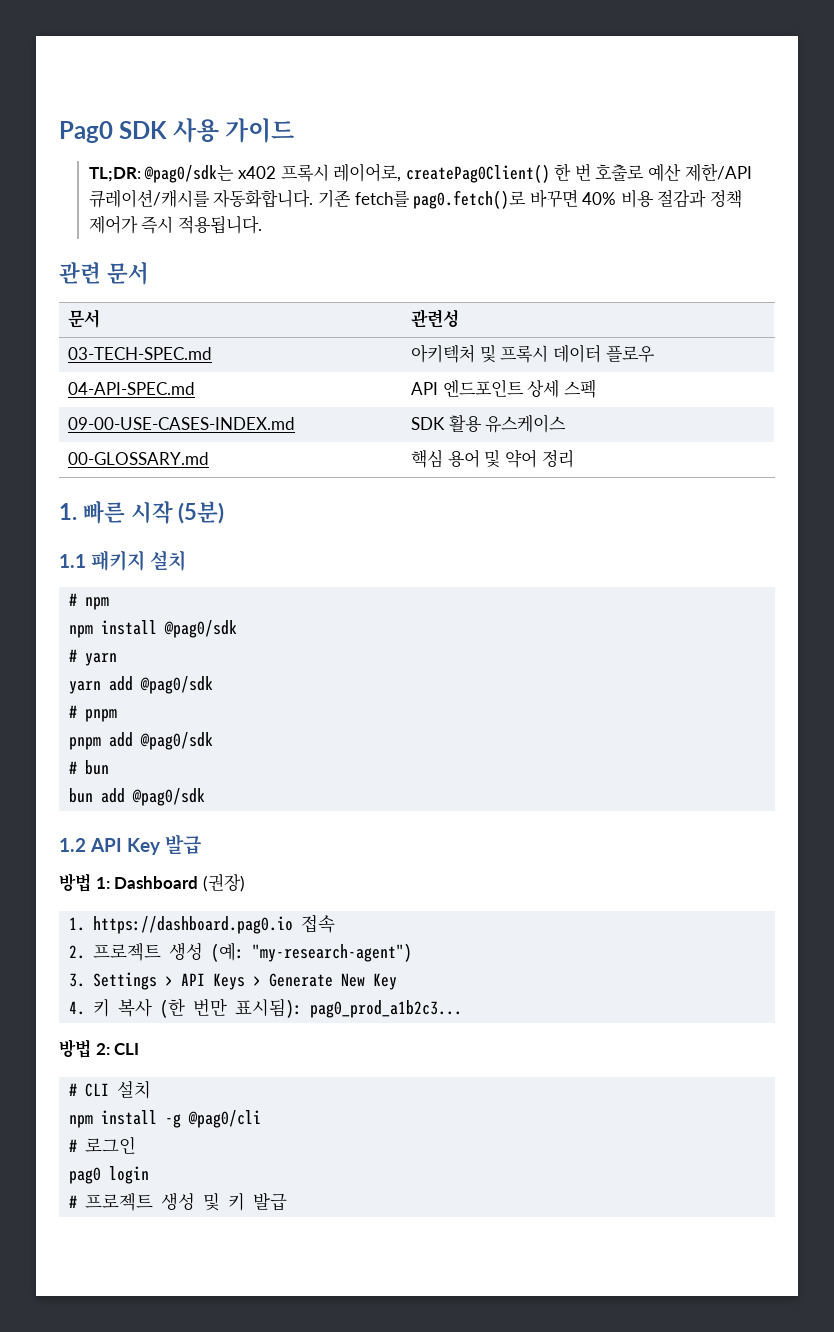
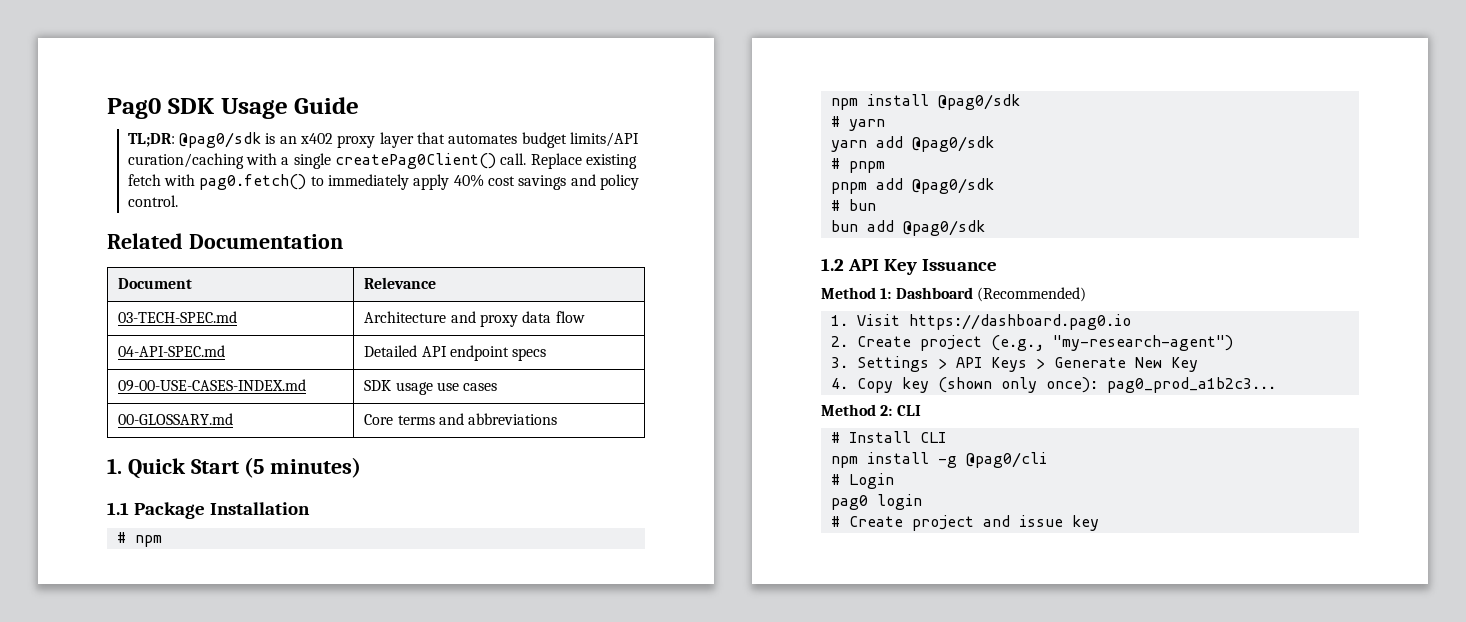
- Pag0 SDK 사용 가이드
+ Pag0 SDK Usage Guide
- TL;DR: @pag0/sdk는 x402 프록시 레이어로, createPag0Client() 한 번 호출로 예산 제한/API 큐레이션/캐시를 자동화합니다. 기존 fetch를 pag0.fetch()로 바꾸면 40% 비용 절감과 정책 제어가 즉시 적용됩니다.
- 관련 문서
- 문서 | 관련성
- 03-TECH-SPEC.md | 아키텍처 및 프록시 데이터 플로우
- 04-API-SPEC.md | API 엔드포인트 상세 스펙
- 09-00-USE-CASES-INDEX.md | SDK 활용 유스케이스
- 00-GLOSSARY.md | 핵심 용어 및 약어 정리
- 1. 빠른 시작 (5분)
+ TL;DR: @pag0/sdk is an x402 proxy layer that automates budget limits/API curation/caching with a single createPag0Client() call. Replace existing fetch with pag0.fetch() to immediately apply 40% cost savings and policy control.
+ Related Documentation
+ Document | Relevance
+ 03-TECH-SPEC.md | Architecture and proxy data flow
+ 04-API-SPEC.md | Detailed API endpoint specs
+ 09-00-USE-CASES-INDEX.md | SDK usage use cases
+ 00-GLOSSARY.md | Core terms and abbreviations
+ 1. Quick Start (5 minutes)
- 1.1 패키지 설치
+ 1.1 Package Installation
- 1.2 API Key 발급
- 방법 1: Dashboard (권장)
- 1. https://dashboard.pag0.io 접속
+ 1.2 API Key Issuance
+ Method 1: Dashboard (Recommended)
+ 1. Visit https://dashboard.pag0.io
- 2. 프로젝트 생성 (예: "my-research-agent")
+ 2. Create project (e.g., "my-research-agent")
- 4. 키 복사 (한 번만 표시됨): pag0_prod_a1b2c3...
+ 4. Copy key (shown only once): pag0_prod_a1b2c3...
- 방법 2: CLI
+ Method 2: CLI
- # CLI 설치
+ # Install CLI
- # 로그인
+ # Login
- # 프로젝트 생성 및 키 발급
+ # Create project and issue key

